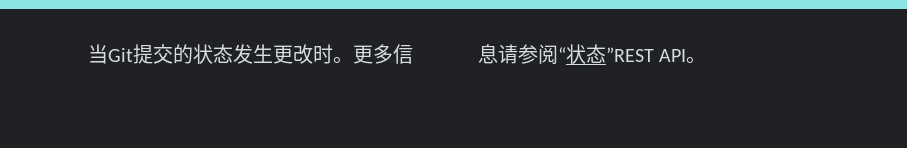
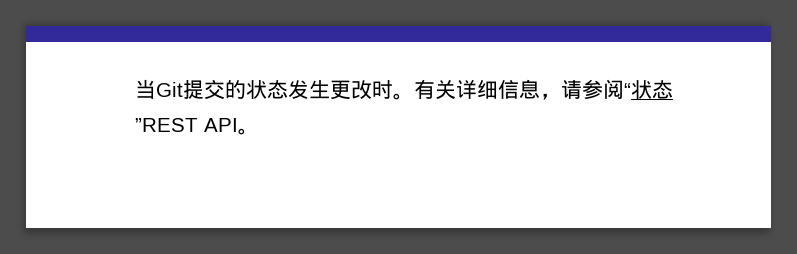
- 更多信息请参阅“状态”REST API。
+ 有关详细信息，请参阅“状态”REST API。

